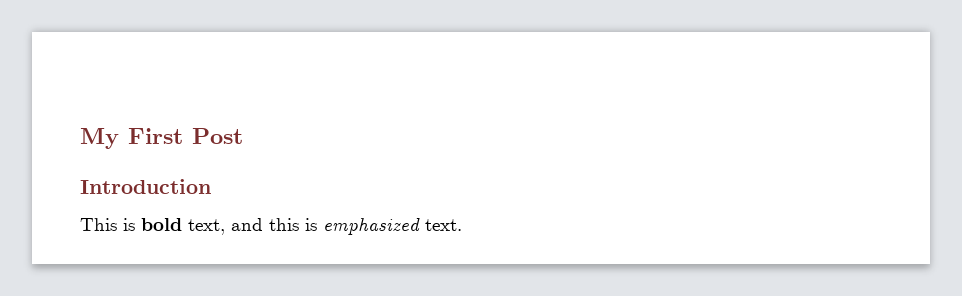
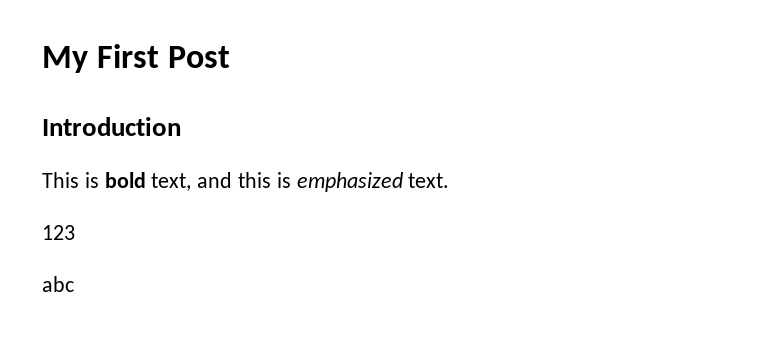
+ 123
+ abc

